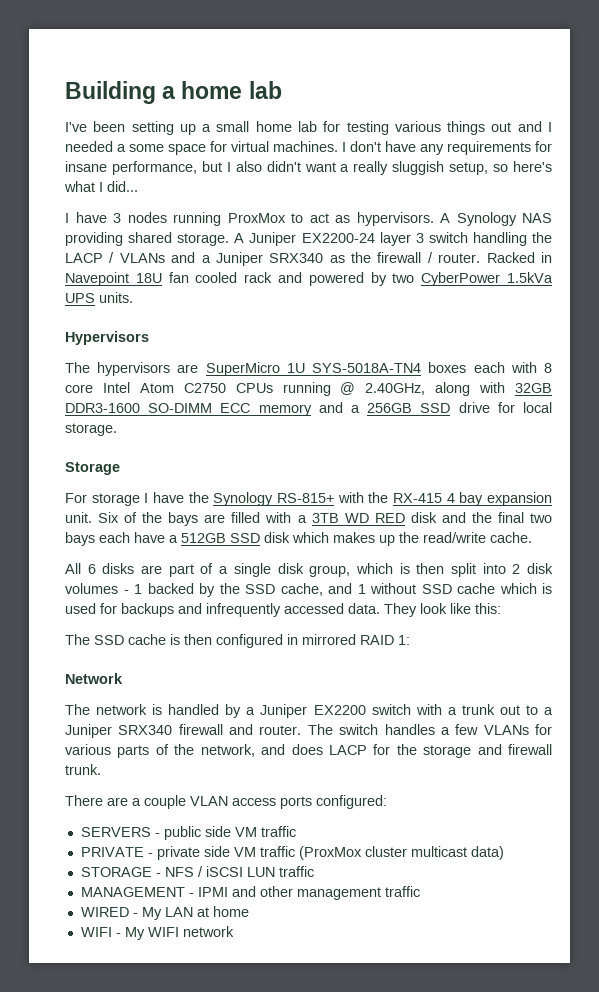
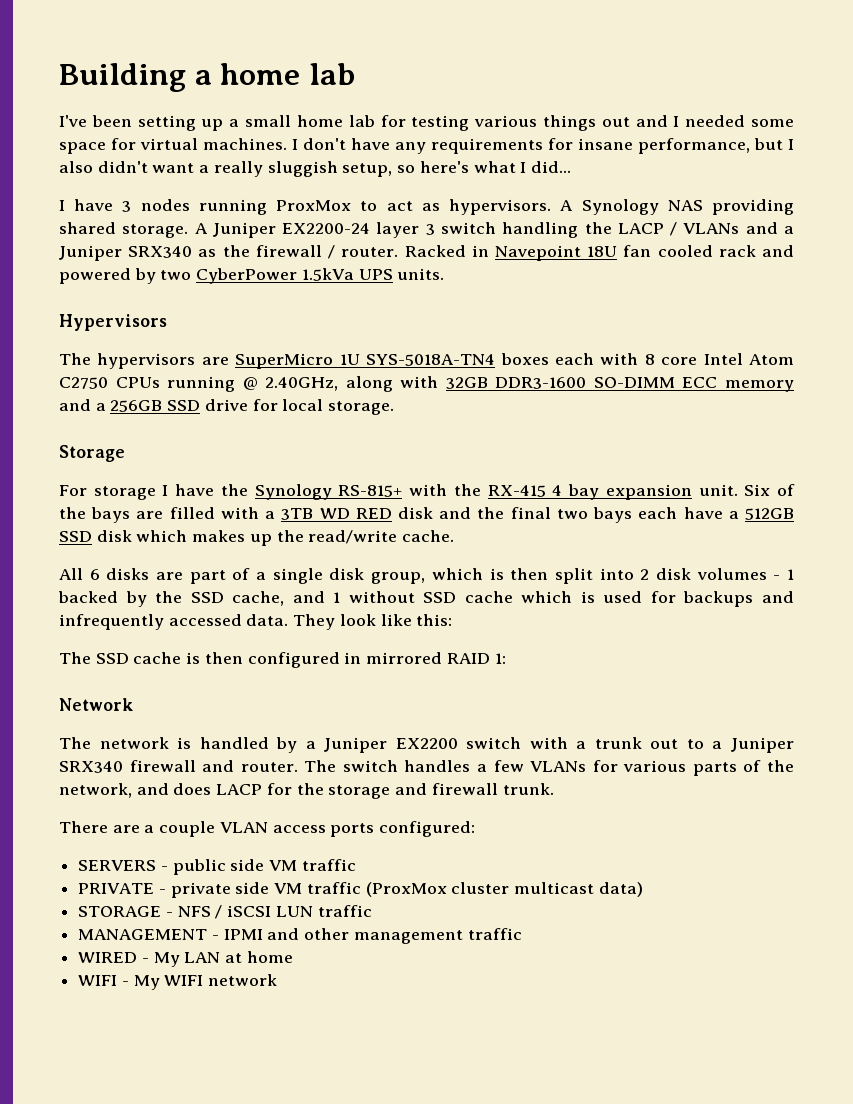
- I've been setting up a small home lab for testing various things out and I needed a some space for virtual machines.
+ I've been setting up a small home lab for testing various things out and I needed some space for virtual machines.

